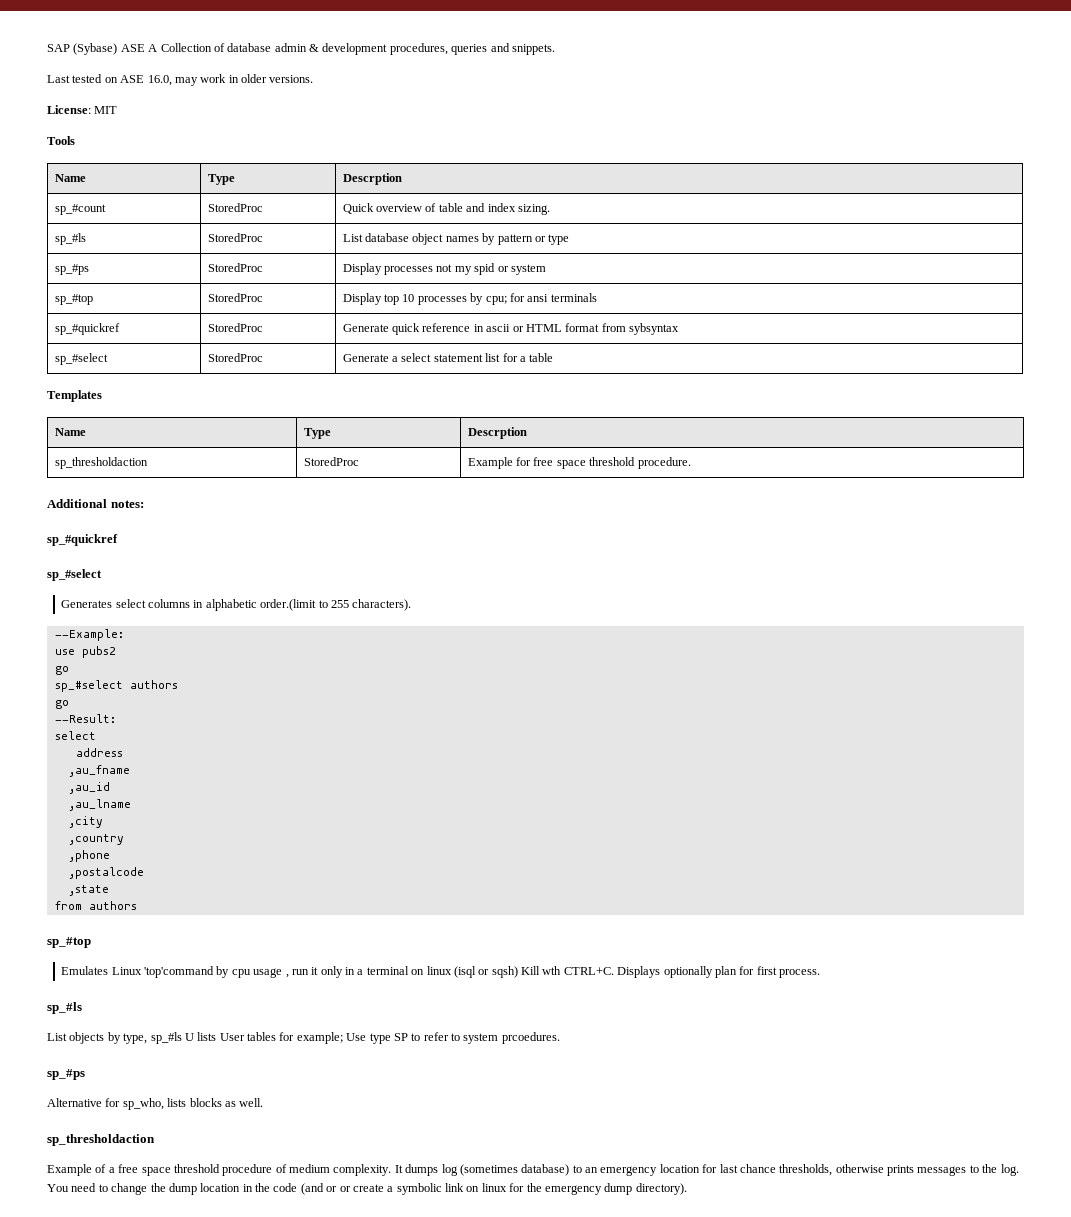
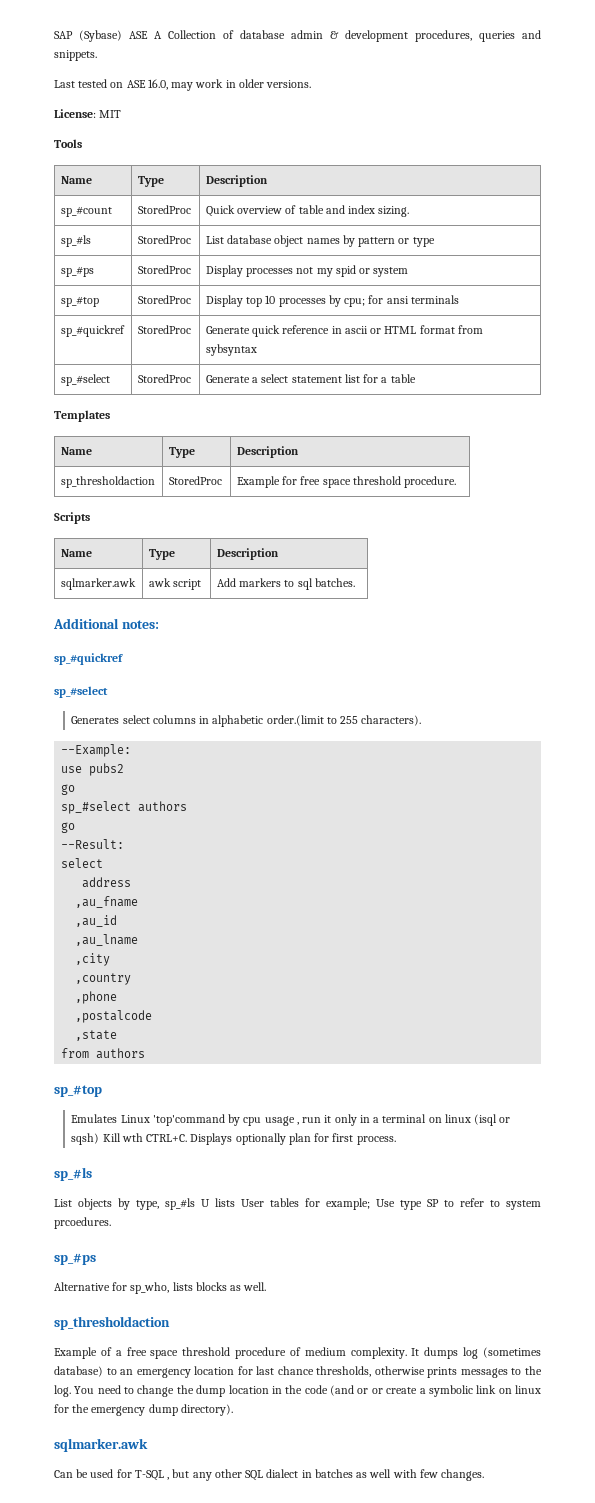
  Tools
- Name | Type | Descrption
+ Name | Type | Description
  Templates
- Name | Type | Descrption
+ Name | Type | Description
+ Scripts
+ Name | Type | Description
+ sqlmarker.awk | awk script | Add markers to sql batches.
  You need to change the dump location in the code (and or or create a symbolic link on linux for the emergency dump directory).
+ sqlmarker.awk
+ Can be used for T-SQL , but any other SQL dialect in batches as well with few changes.

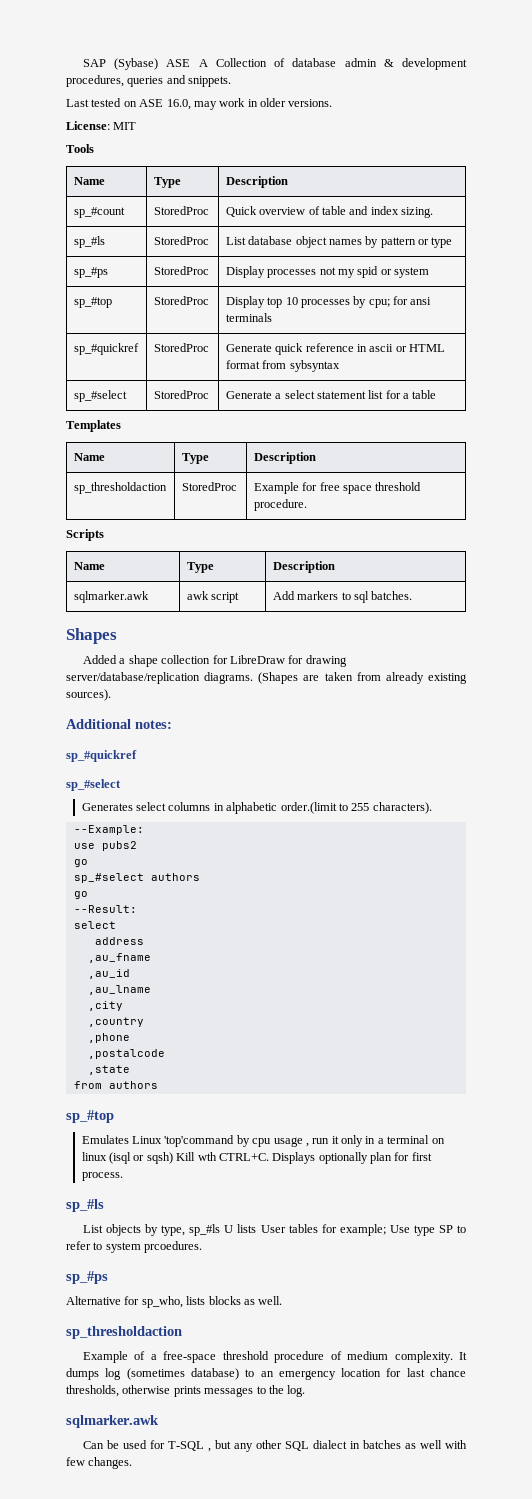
+ Shapes
+ Added a shape collection for LibreDraw for drawing server/database/replication diagrams. (Shapes are taken from already existing sources).
- Example of a free space threshold procedure of medium complexity.
+ Example of a free-space threshold procedure of medium complexity.
- You need to change the dump location in the code (and or or create a symbolic link on linux for the emergency dump directory).

